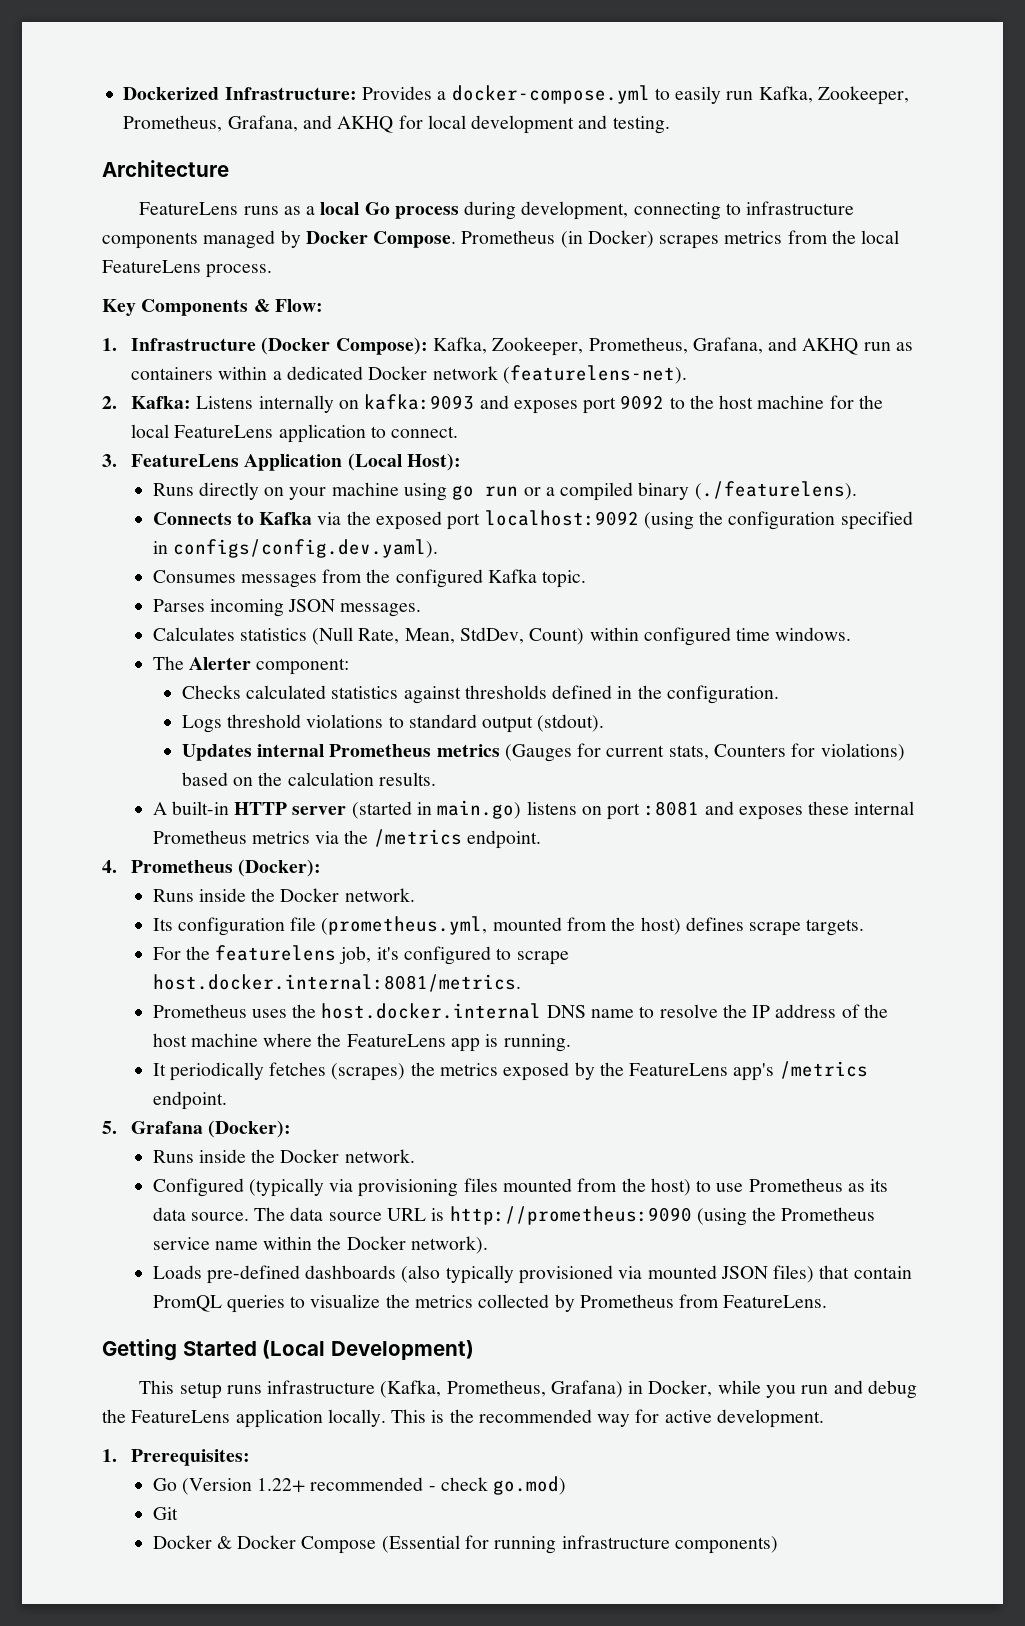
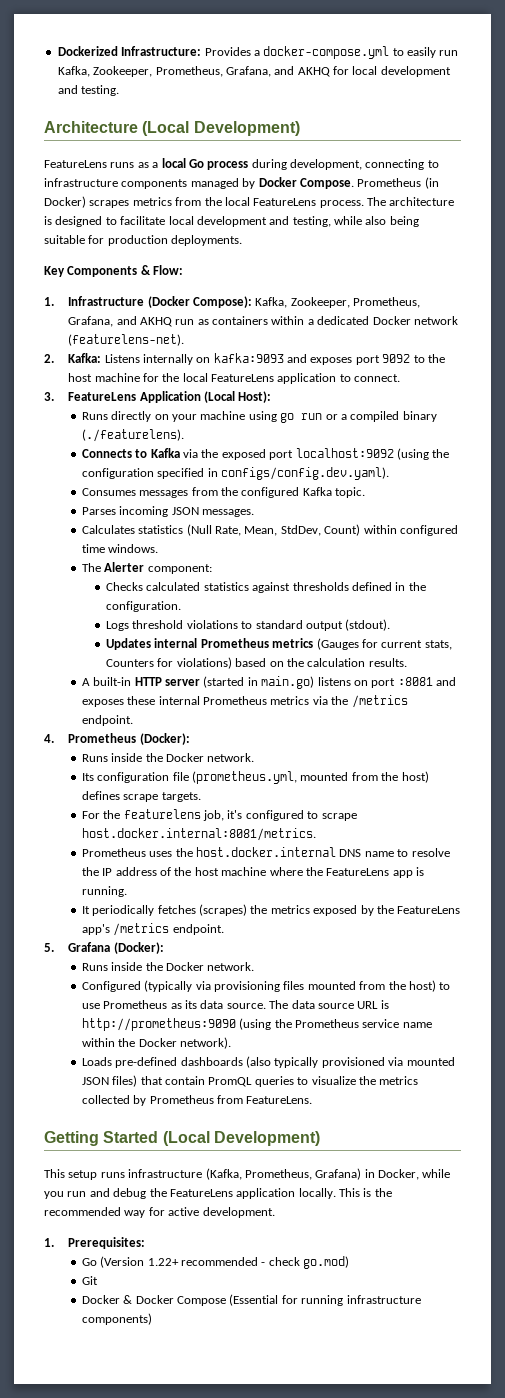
- Architecture
+ Architecture (Local Development)
+ The architecture is designed to facilitate local development and testing, while also being suitable for production deployments.

